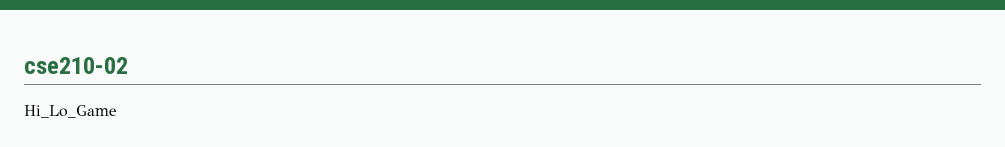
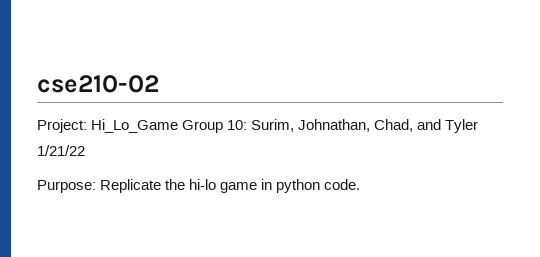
- Hi_Lo_Game
+ Project: Hi_Lo_Game Group 10: Surim, Johnathan, Chad, and Tyler 1/21/22
+ Purpose: Replicate the hi-lo game in python code.

